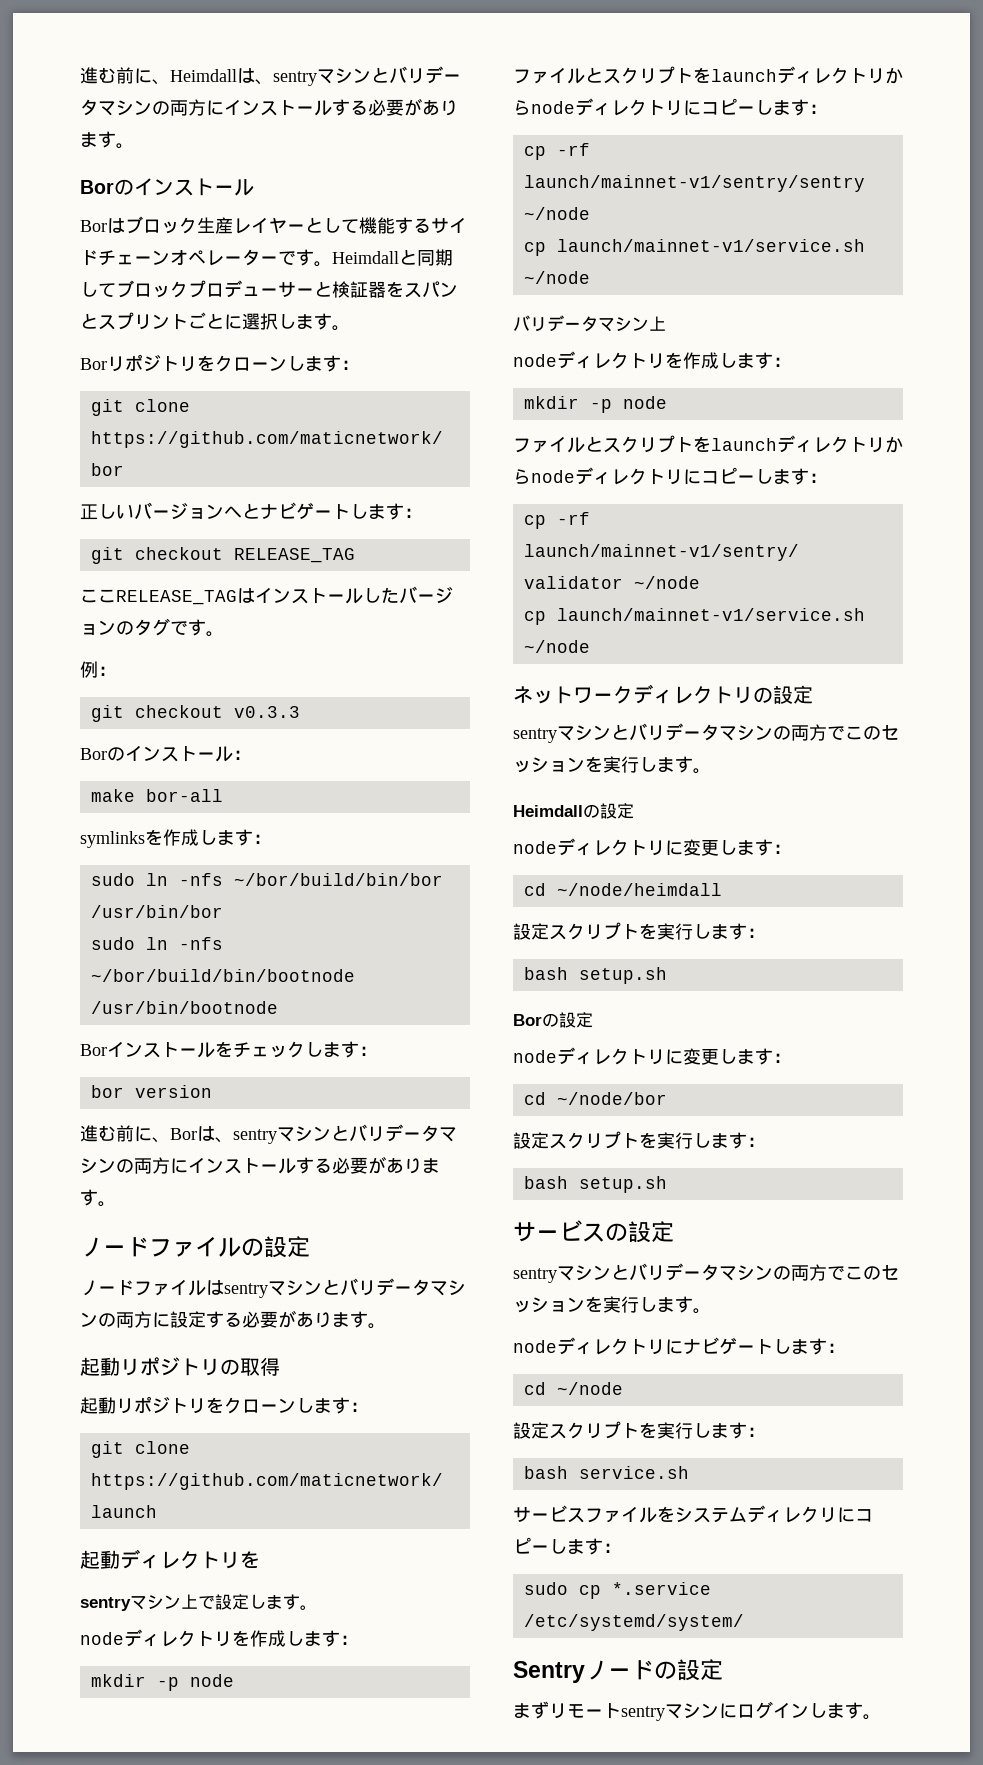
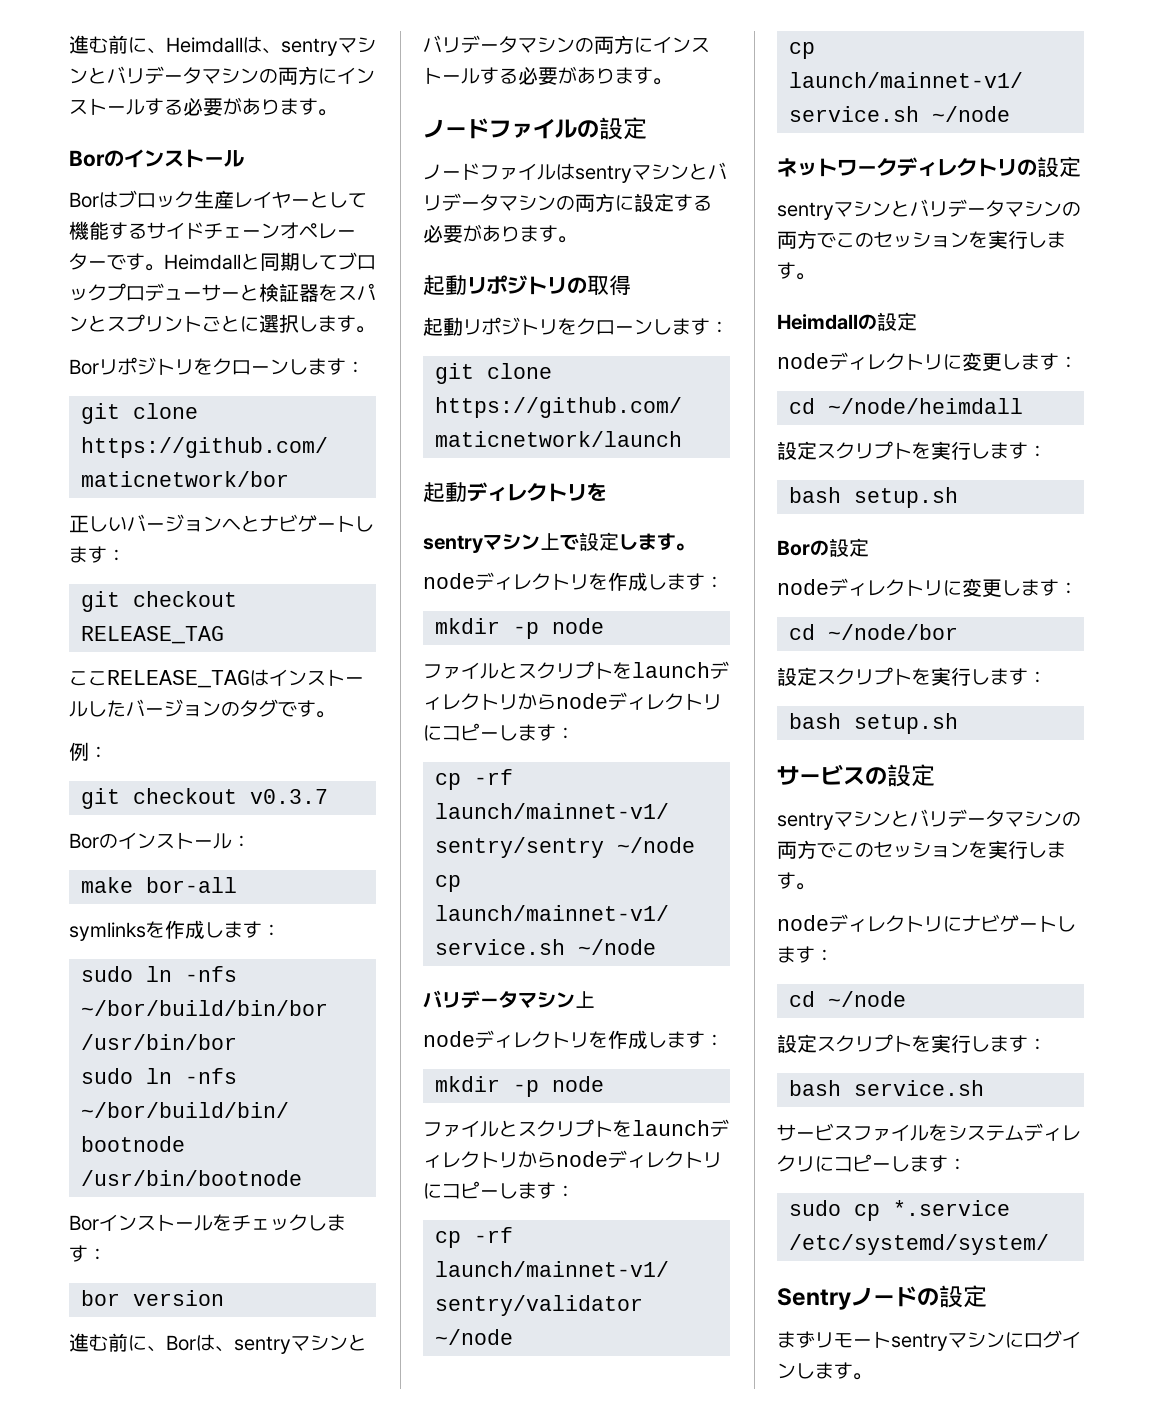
- git checkout v0.3.3
+ git checkout v0.3.7

